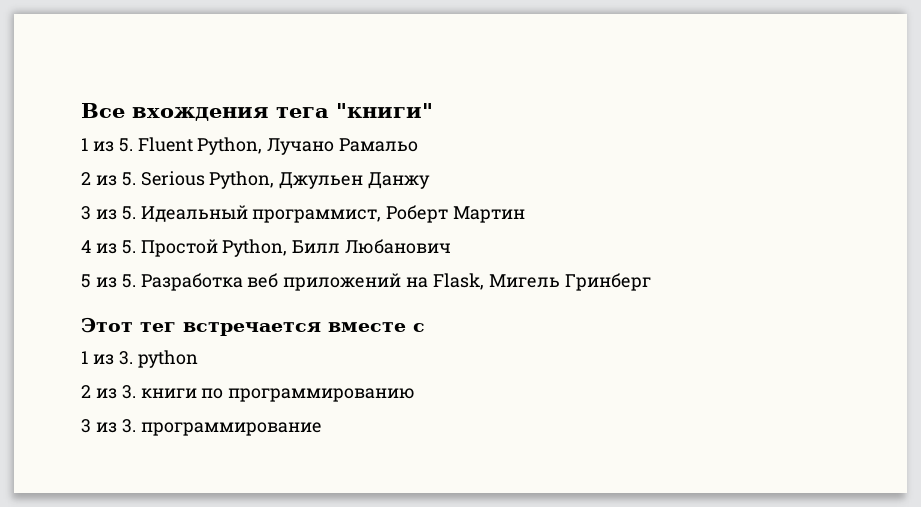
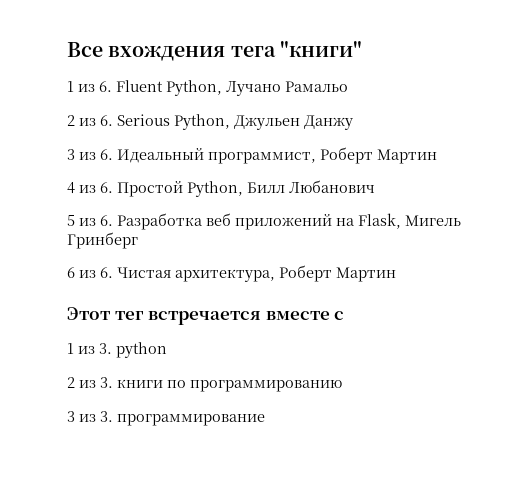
- 1 из 5. Fluent Python, Лучано Рамальо
+ 1 из 6. Fluent Python, Лучано Рамальо
- 2 из 5. Serious Python, Джульен Данжу
+ 2 из 6. Serious Python, Джульен Данжу
- 3 из 5. Идеальный программист, Роберт Мартин
+ 3 из 6. Идеальный программист, Роберт Мартин
- 4 из 5. Простой Python, Билл Любанович
+ 4 из 6. Простой Python, Билл Любанович
- 5 из 5. Разработка веб приложений на Flask, Мигель Гринберг
+ 5 из 6. Разработка веб приложений на Flask, Мигель Гринберг
+ 6 из 6. Чистая архитектура, Роберт Мартин

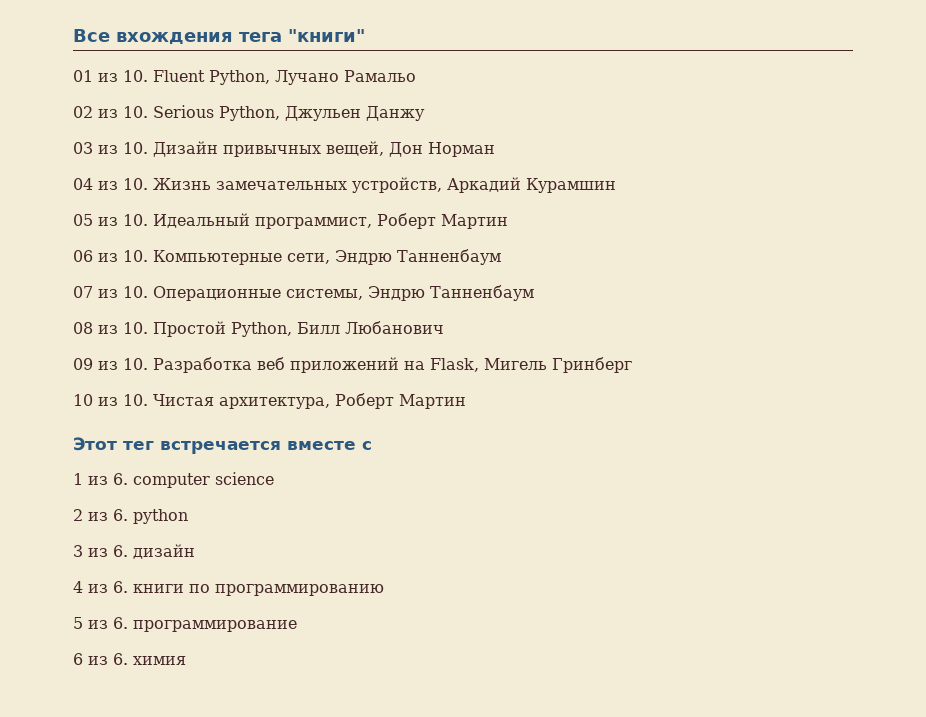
- 1 из 6. Fluent Python, Лучано Рамальо
+ 01 из 10. Fluent Python, Лучано Рамальо
- 2 из 6. Serious Python, Джульен Данжу
+ 02 из 10. Serious Python, Джульен Данжу
- 3 из 6. Идеальный программист, Роберт Мартин
- 4 из 6. Простой Python, Билл Любанович
+ 03 из 10. Дизайн привычных вещей, Дон Норман
+ 04 из 10. Жизнь замечательных устройств, Аркадий Курамшин
+ 05 из 10. Идеальный программист, Роберт Мартин
+ 06 из 10. Компьютерные сети, Эндрю Танненбаум
+ 07 из 10. Операционные системы, Эндрю Танненбаум
+ 08 из 10. Простой Python, Билл Любанович
- 5 из 6. Разработка веб приложений на Flask, Мигель Гринберг
+ 09 из 10. Разработка веб приложений на Flask, Мигель Гринберг
- 6 из 6. Чистая архитектура, Роберт Мартин
+ 10 из 10. Чистая архитектура, Роберт Мартин
- 1 из 3. python
- 2 из 3. книги по программированию
- 3 из 3. программирование
+ 1 из 6. computer science
+ 2 из 6. python
+ 3 из 6. дизайн
+ 4 из 6. книги по программированию
+ 5 из 6. программирование
+ 6 из 6. химия

